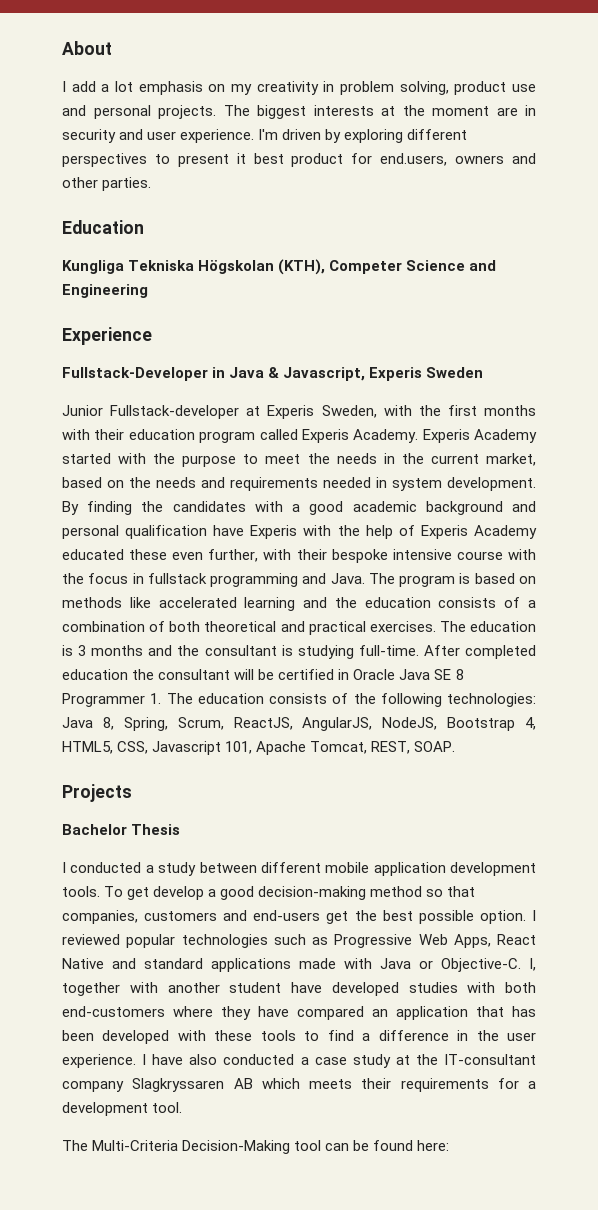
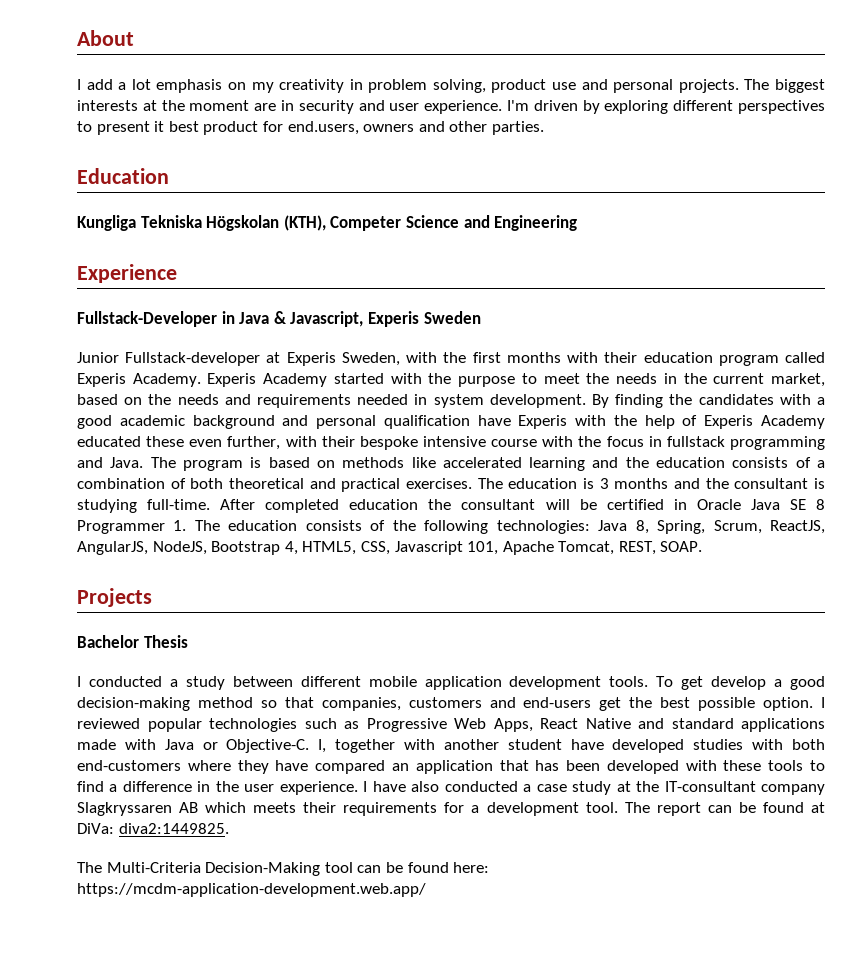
+ The report can be found at DiVa: diva2:1449825.
- The Multi-Criteria Decision-Making tool can be found here:
+ The Multi-Criteria Decision-Making tool can be found here: https://mcdm-application-development.web.app/

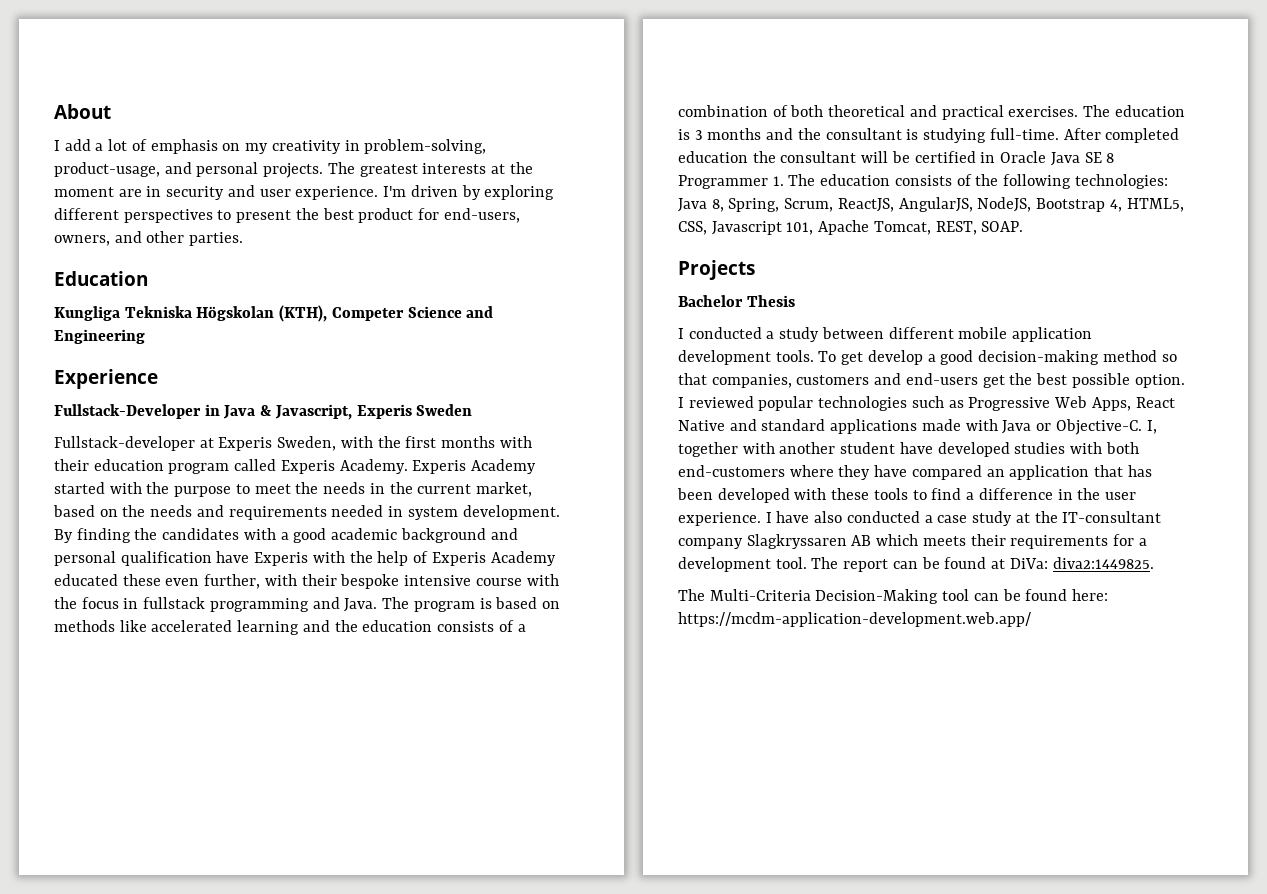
- I add a lot emphasis on my creativity in problem solving, product use and personal projects.
+ I add a lot of emphasis on my creativity in problem-solving, product-usage, and personal projects.
- The biggest interests at the moment are in security and user experience.
+ The greatest interests at the moment are in security and user experience.
- I'm driven by exploring different perspectives to present it best product for end.users, owners and other parties.
+ I'm driven by exploring different perspectives to present the best product for end-users, owners, and other parties.
- Junior Fullstack-developer at Experis Sweden, with the first months with their education program called Experis Academy.
+ Fullstack-developer at Experis Sweden, with the first months with their education program called Experis Academy.

